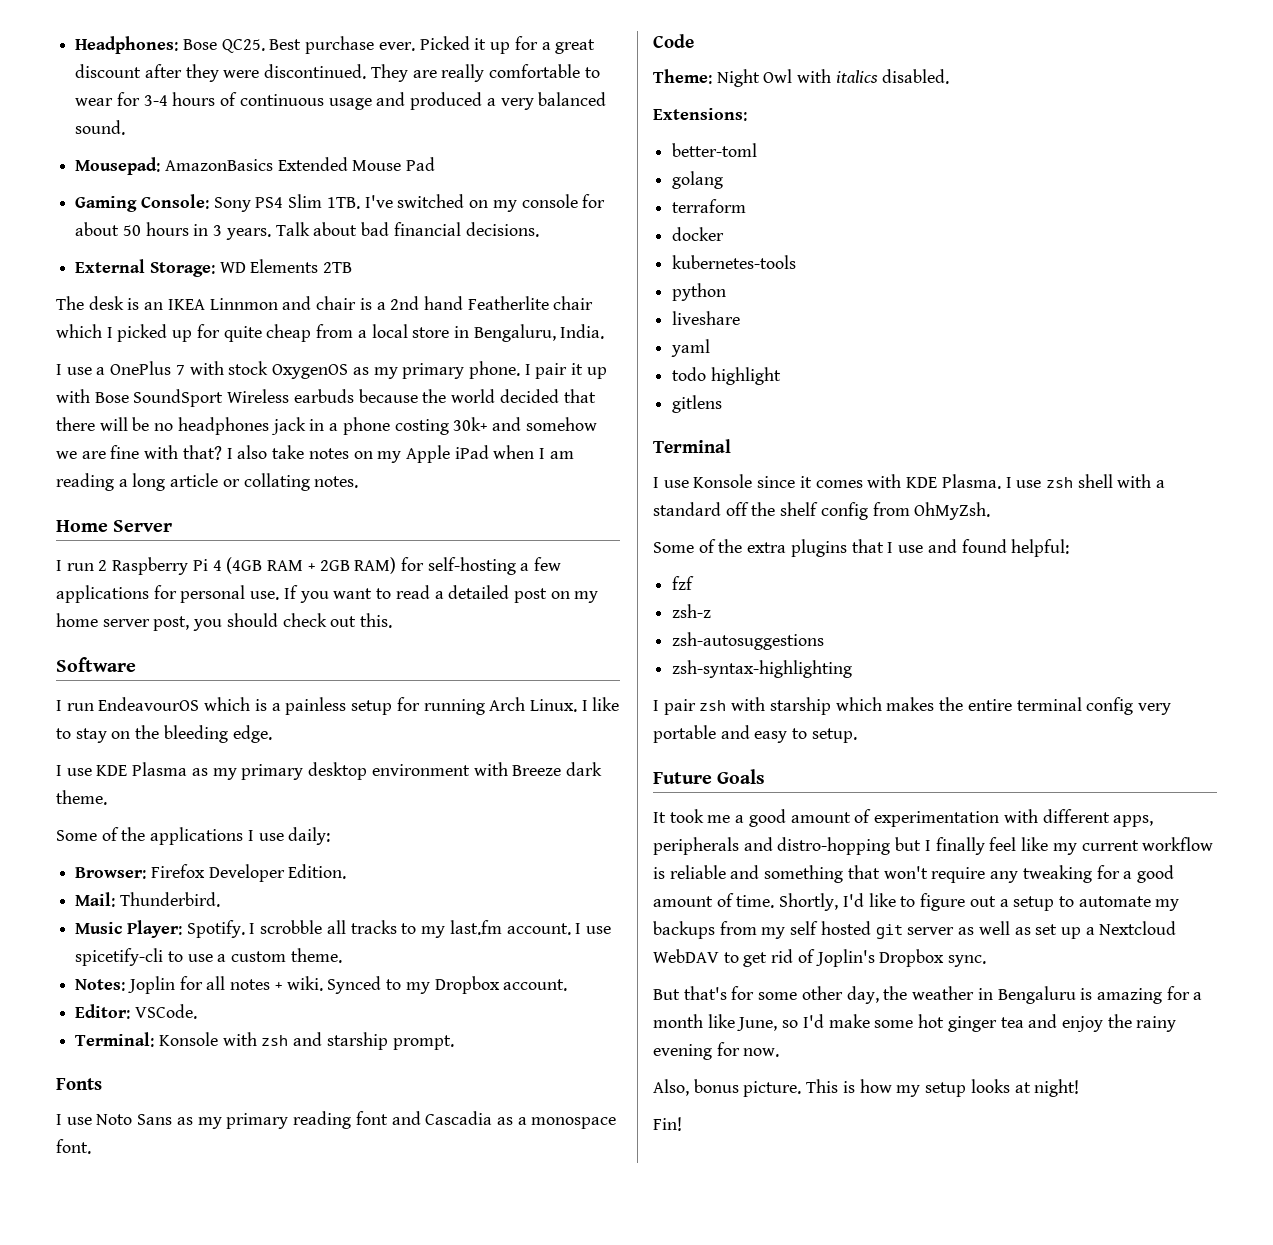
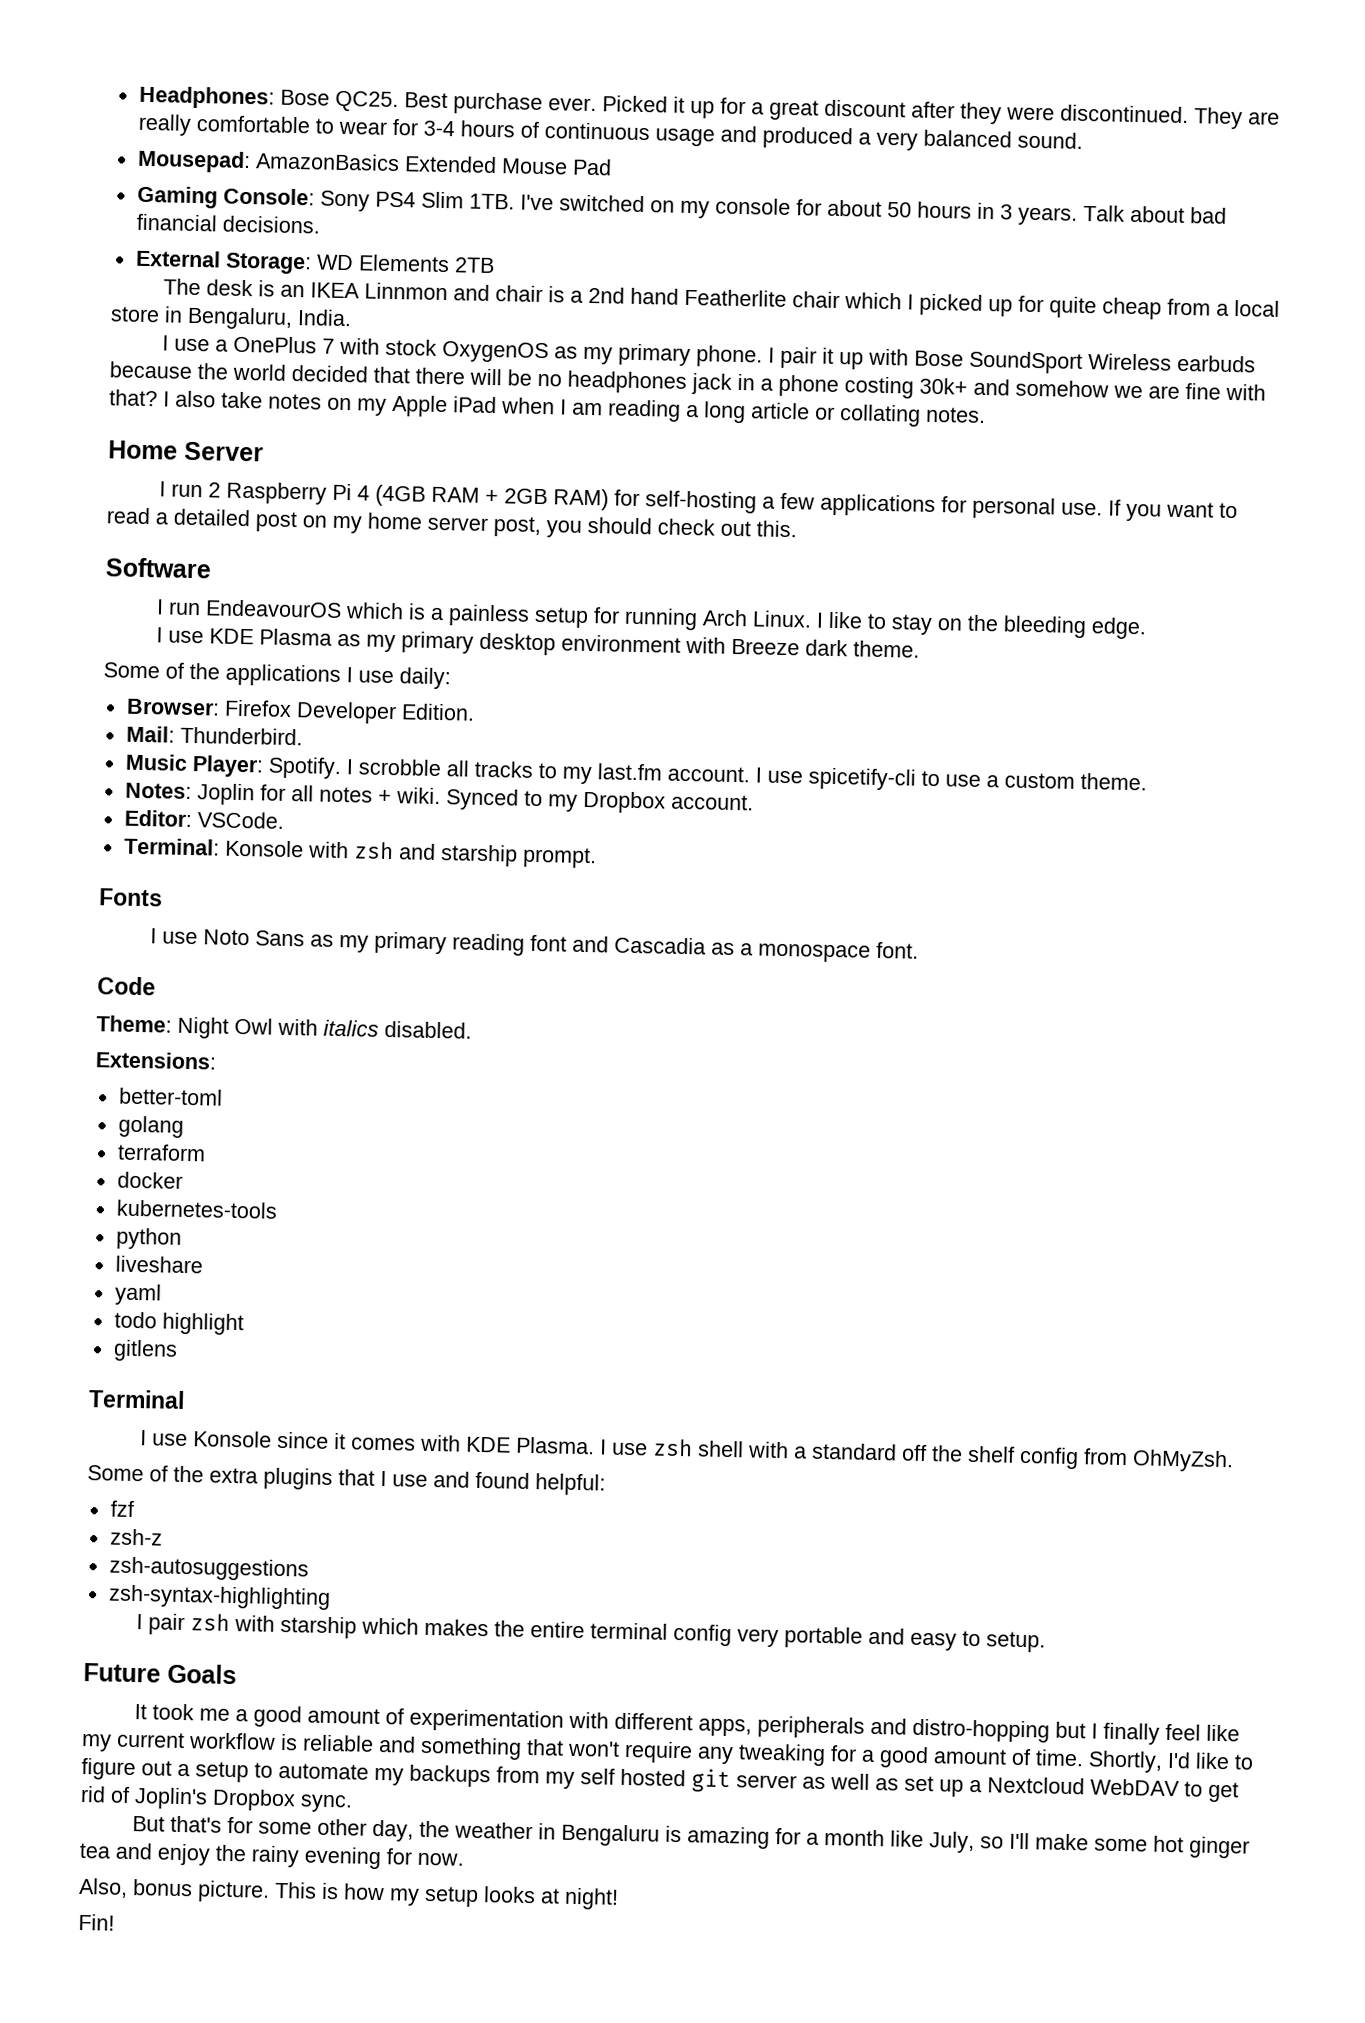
- But that's for some other day, the weather in Bengaluru is amazing for a month like June, so I'd make some hot ginger tea and enjoy the rainy evening for now.
+ But that's for some other day, the weather in Bengaluru is amazing for a month like July, so I'll make some hot ginger tea and enjoy the rainy evening for now.

